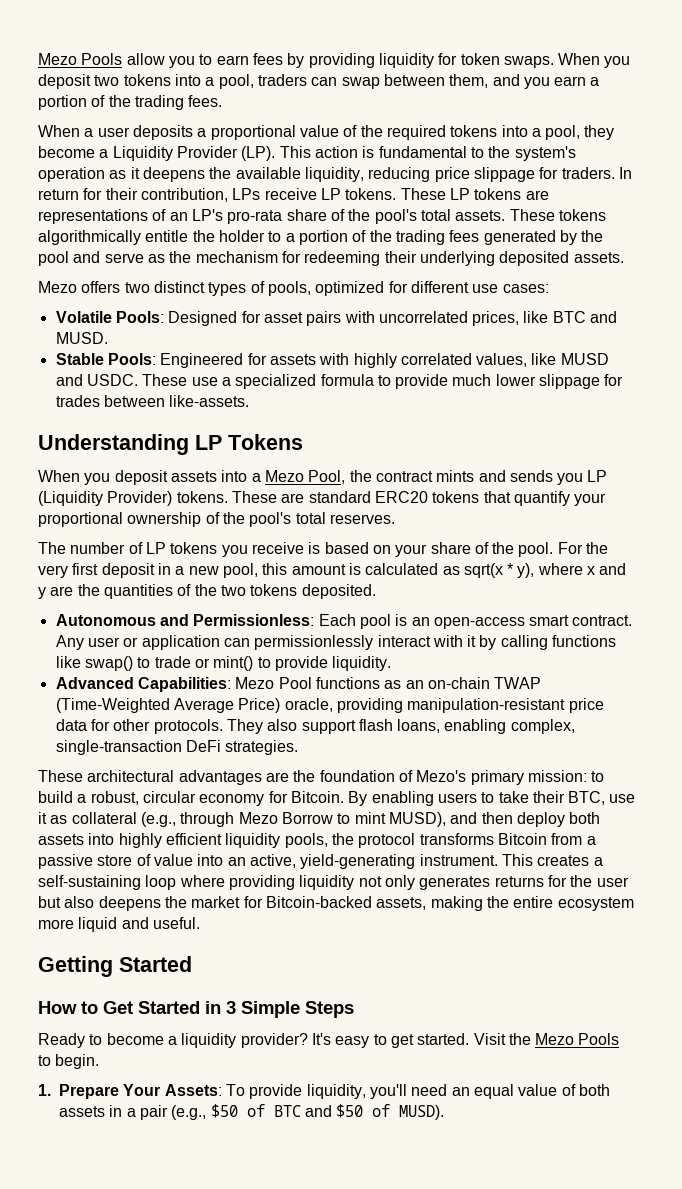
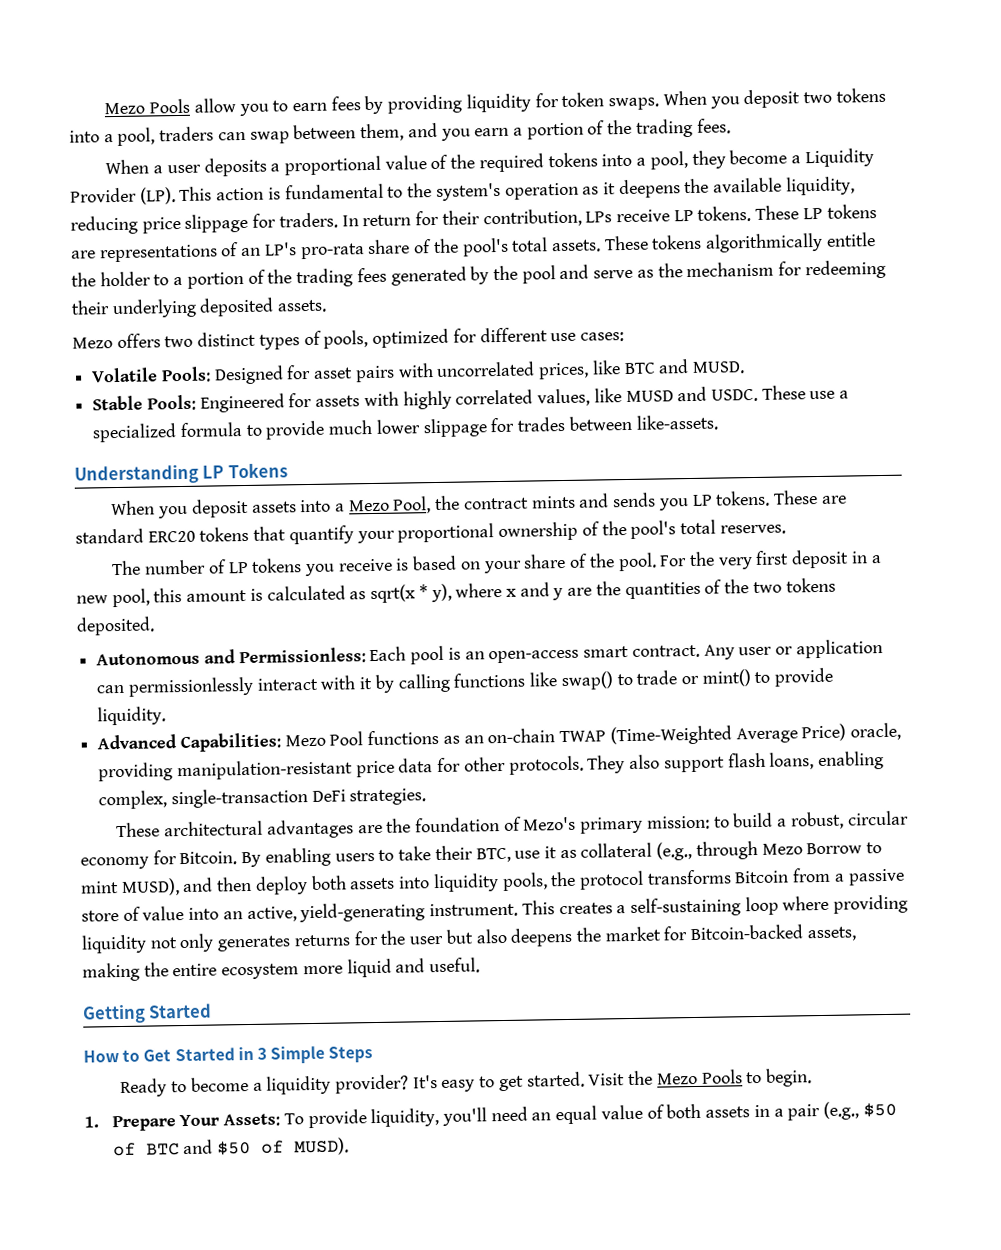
- When you deposit assets into a Mezo Pool, the contract mints and sends you LP (Liquidity Provider) tokens.
+ When you deposit assets into a Mezo Pool, the contract mints and sends you LP tokens.
- By enabling users to take their BTC, use it as collateral (e.g., through Mezo Borrow to mint MUSD), and then deploy both assets into highly efficient liquidity pools, the protocol transforms Bitcoin from a passive store of value into an active, yield-generating instrument.
+ By enabling users to take their BTC, use it as collateral (e.g., through Mezo Borrow to mint MUSD), and then deploy both assets into liquidity pools, the protocol transforms Bitcoin from a passive store of value into an active, yield-generating instrument.

